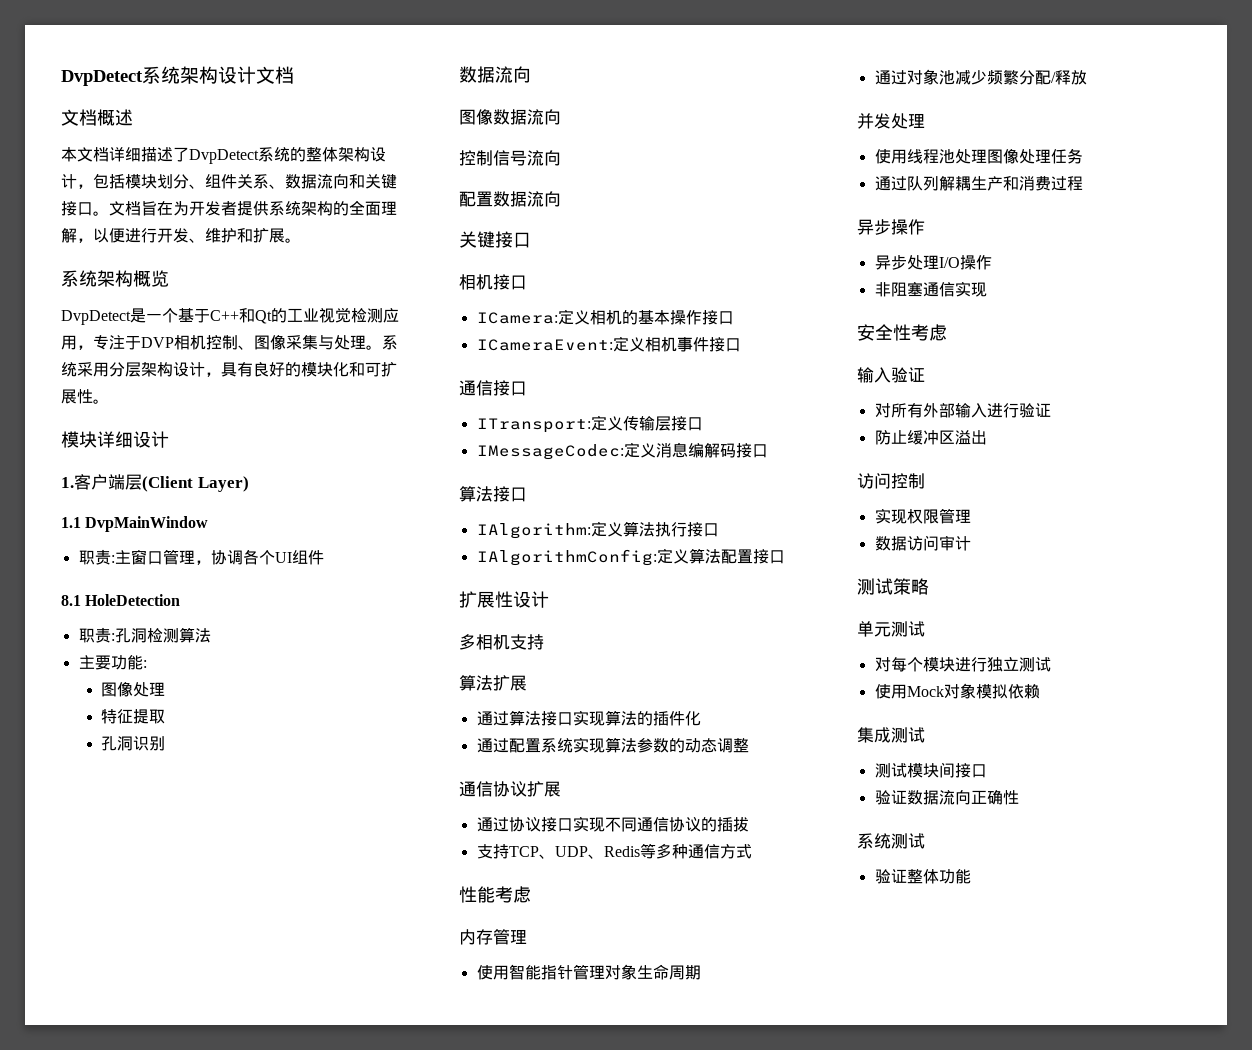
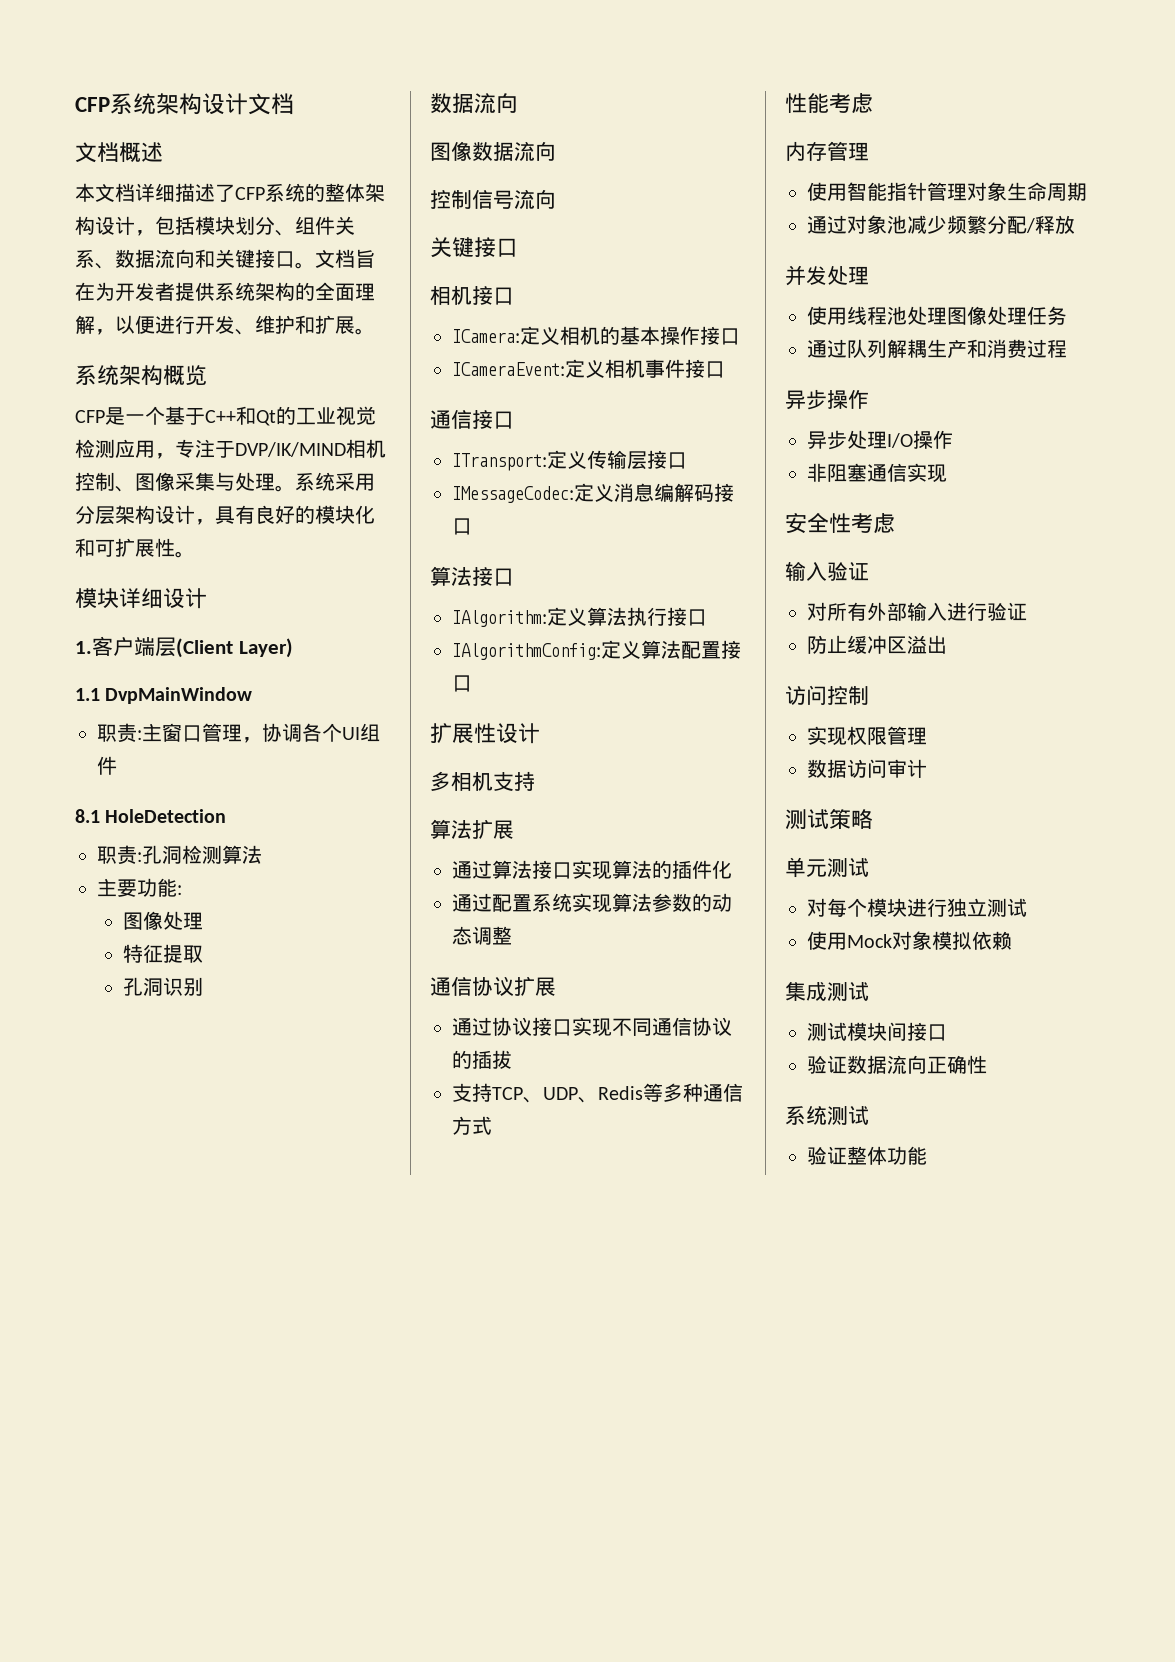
- DvpDetect系统架构设计文档
+ CFP系统架构设计文档
- 本文档详细描述了DvpDetect系统的整体架构设计，包括模块划分、组件关系、数据流向和关键接口。
+ 本文档详细描述了CFP系统的整体架构设计，包括模块划分、组件关系、数据流向和关键接口。
- DvpDetect是一个基于C++和Qt的工业视觉检测应用，专注于DVP相机控制、图像采集与处理。
+ CFP是一个基于C++和Qt的工业视觉检测应用，专注于DVP/IK/MIND相机控制、图像采集与处理。
- 配置数据流向

